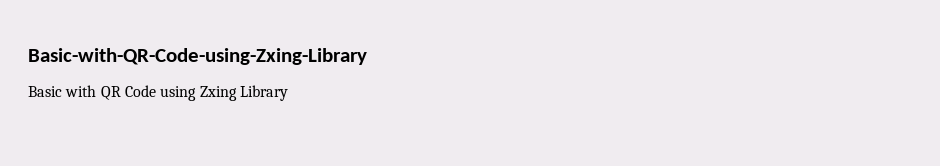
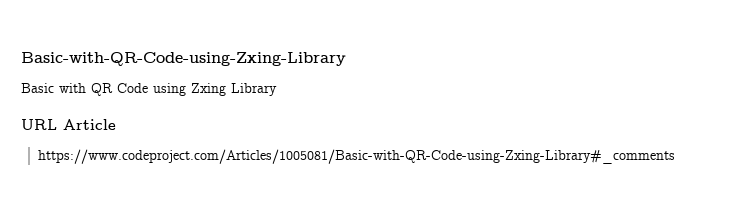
+ URL Article
+ https://www.codeproject.com/Articles/1005081/Basic-with-QR-Code-using-Zxing-Library#_comments

